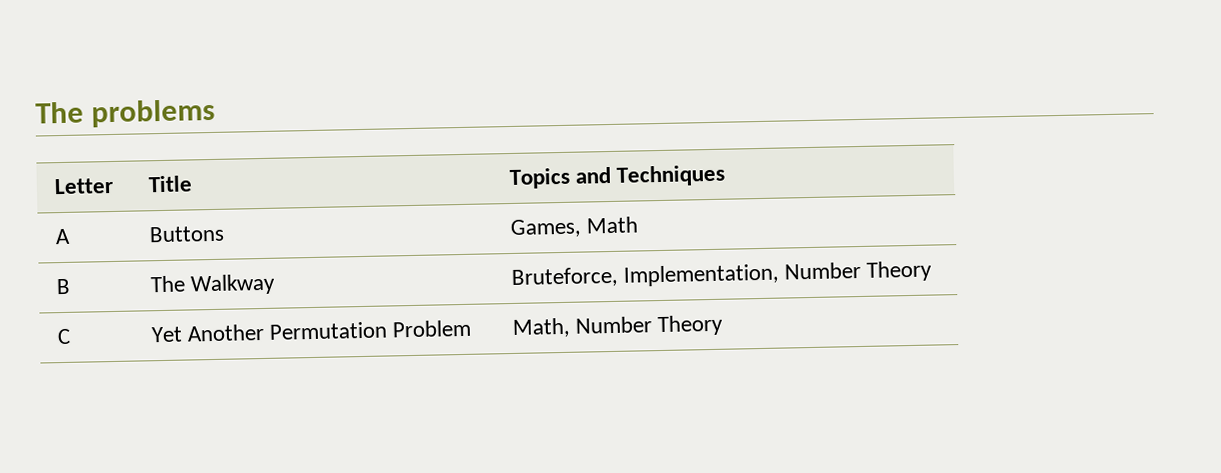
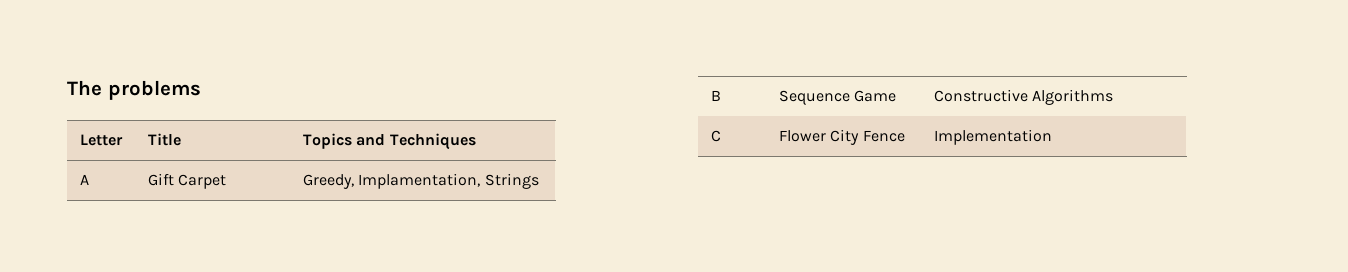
- A | Buttons | Games, Math
- B | The Walkway | Bruteforce, Implementation, Number Theory
- C | Yet Another Permutation Problem | Math, Number Theory
+ A | Gift Carpet | Greedy, Implamentation, Strings
+ B | Sequence Game | Constructive Algorithms
+ C | Flower City Fence | Implementation

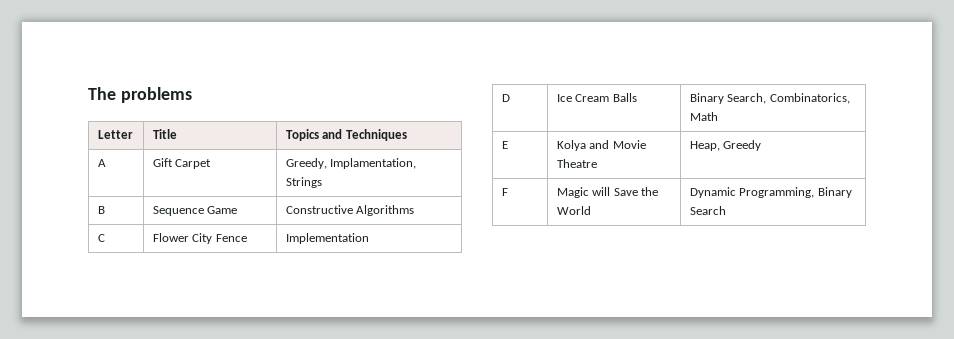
+ D | Ice Cream Balls | Binary Search, Combinatorics, Math
+ E | Kolya and Movie Theatre | Heap, Greedy
+ F | Magic will Save the World | Dynamic Programming, Binary Search

